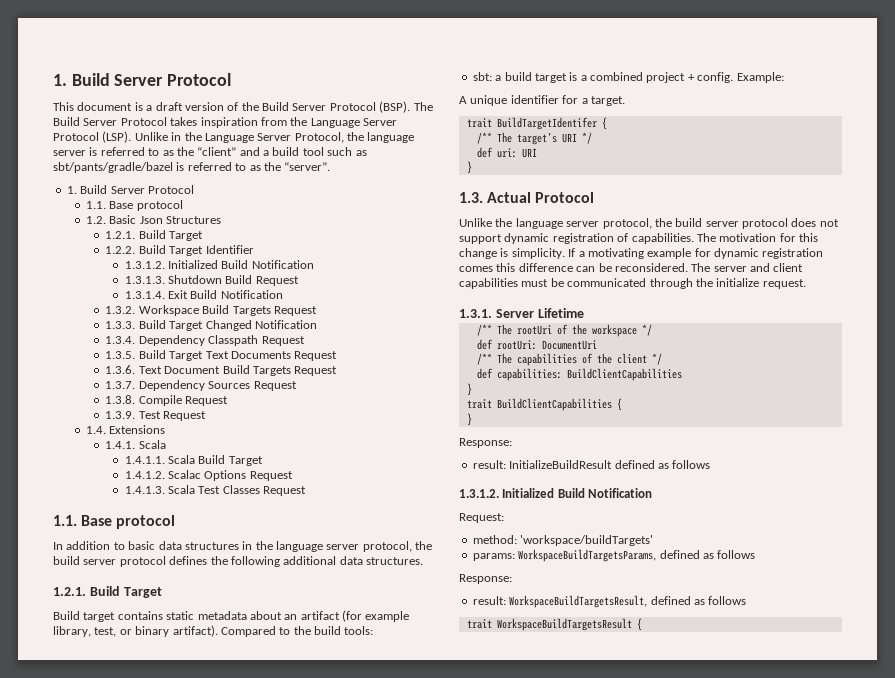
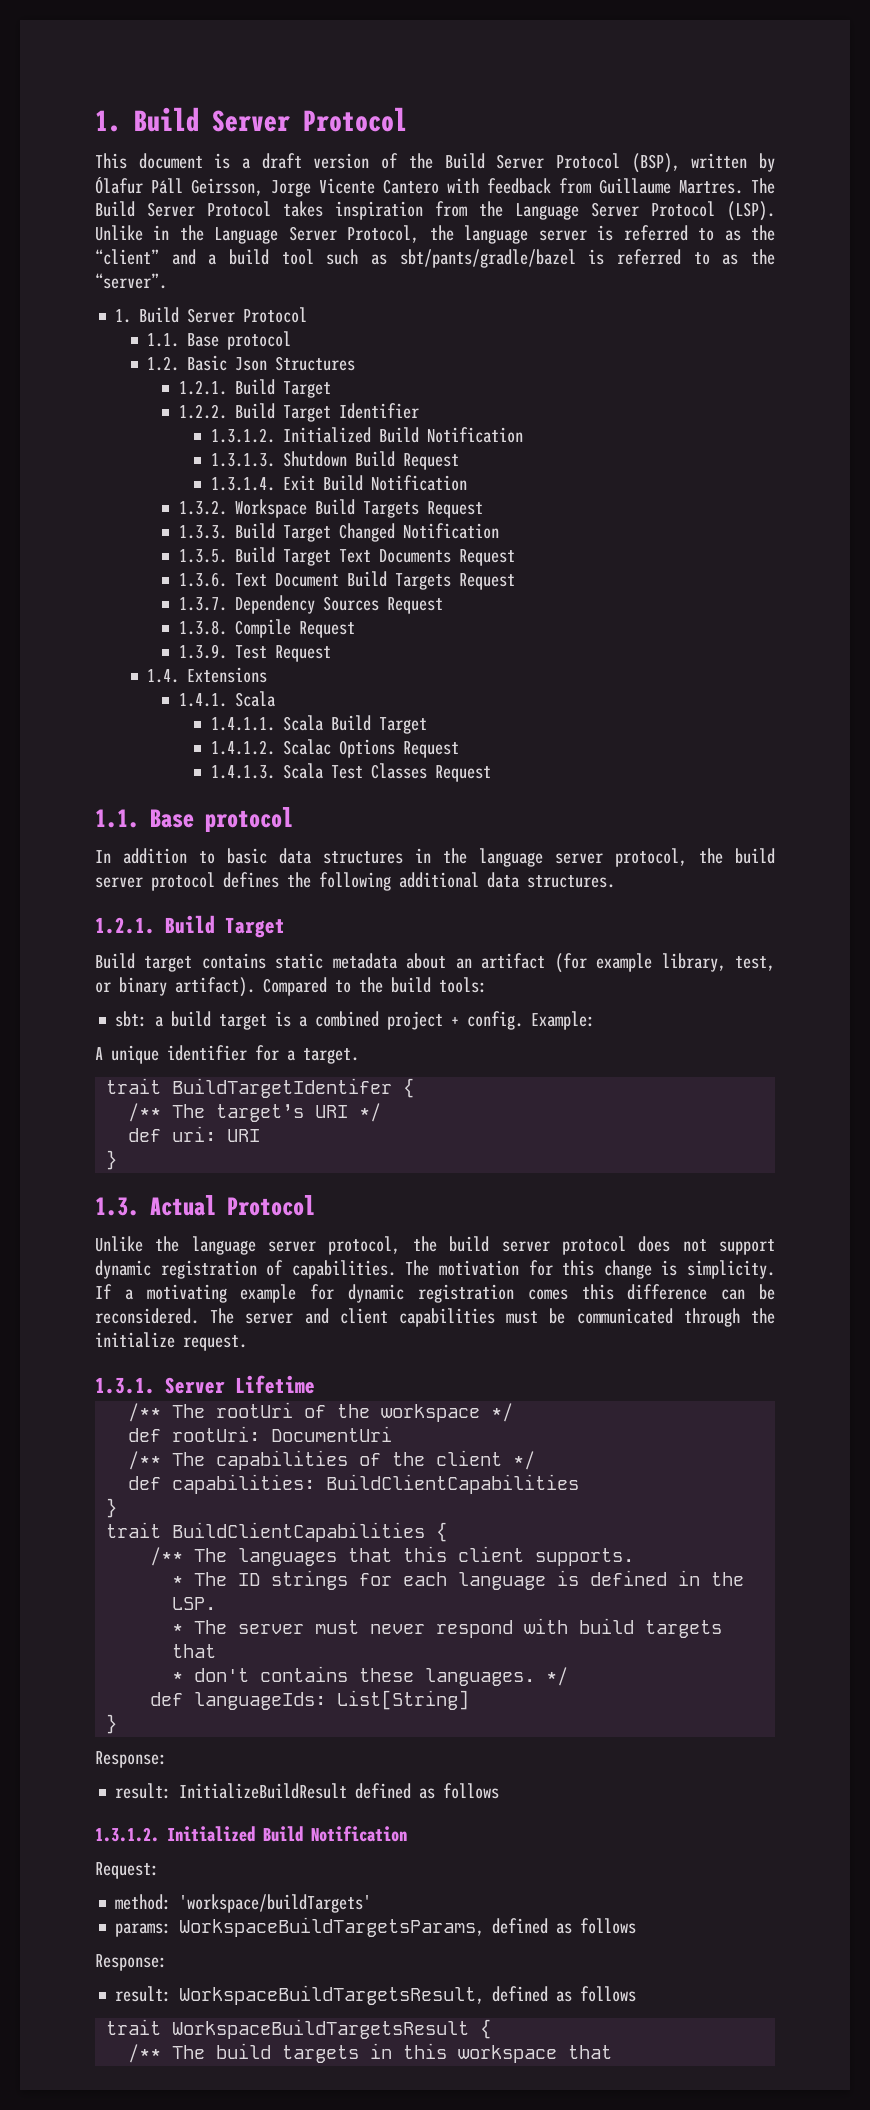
- This document is a draft version of the Build Server Protocol (BSP).
+ This document is a draft version of the Build Server Protocol (BSP), written by Ólafur Páll Geirsson, Jorge Vicente Cantero with feedback from Guillaume Martres.
- 1.3.4. Dependency Classpath Request
+ /** The languages that this client supports.
+ * The ID strings for each language is defined in the LSP.
+ * The server must never respond with build targets that
+ * don't contains these languages. */
+ def languageIds: List[String]
+ /** The build targets in this workspace that

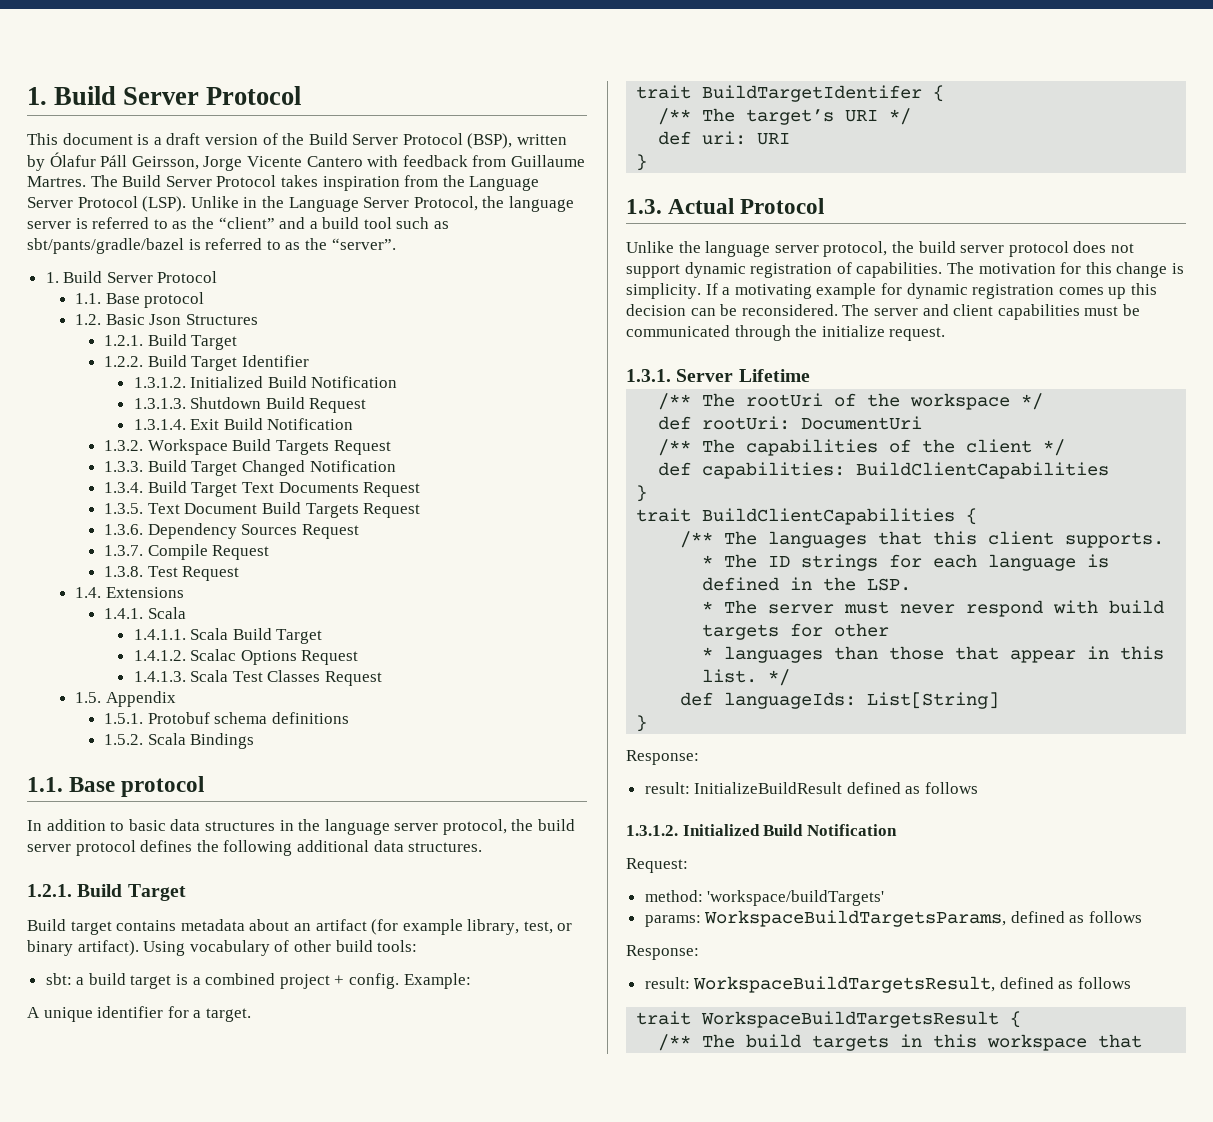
- 1.3.5. Build Target Text Documents Request
+ 1.3.4. Build Target Text Documents Request
- 1.3.6. Text Document Build Targets Request
+ 1.3.5. Text Document Build Targets Request
- 1.3.7. Dependency Sources Request
+ 1.3.6. Dependency Sources Request
- 1.3.8. Compile Request
+ 1.3.7. Compile Request
- 1.3.9. Test Request
+ 1.3.8. Test Request
+ 1.5. Appendix
+ 1.5.1. Protobuf schema definitions
+ 1.5.2. Scala Bindings
- Build target contains static metadata about an artifact (for example library, test, or binary artifact).
+ Build target contains metadata about an artifact (for example library, test, or binary artifact).
- Compared to the build tools:
+ Using vocabulary of other build tools:
- If a motivating example for dynamic registration comes this difference can be reconsidered.
+ If a motivating example for dynamic registration comes up this decision can be reconsidered.
- * The server must never respond with build targets that
- * don't contains these languages.
+ * The server must never respond with build targets for other
+ * languages than those that appear in this list.

